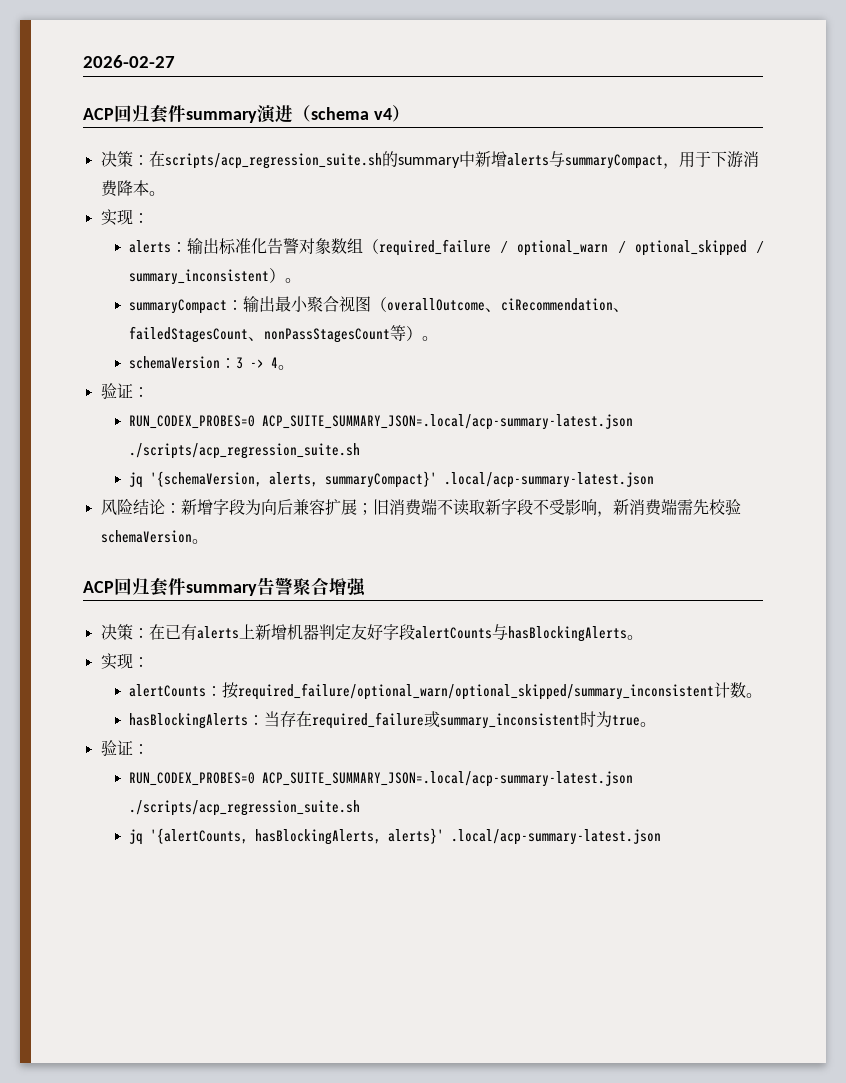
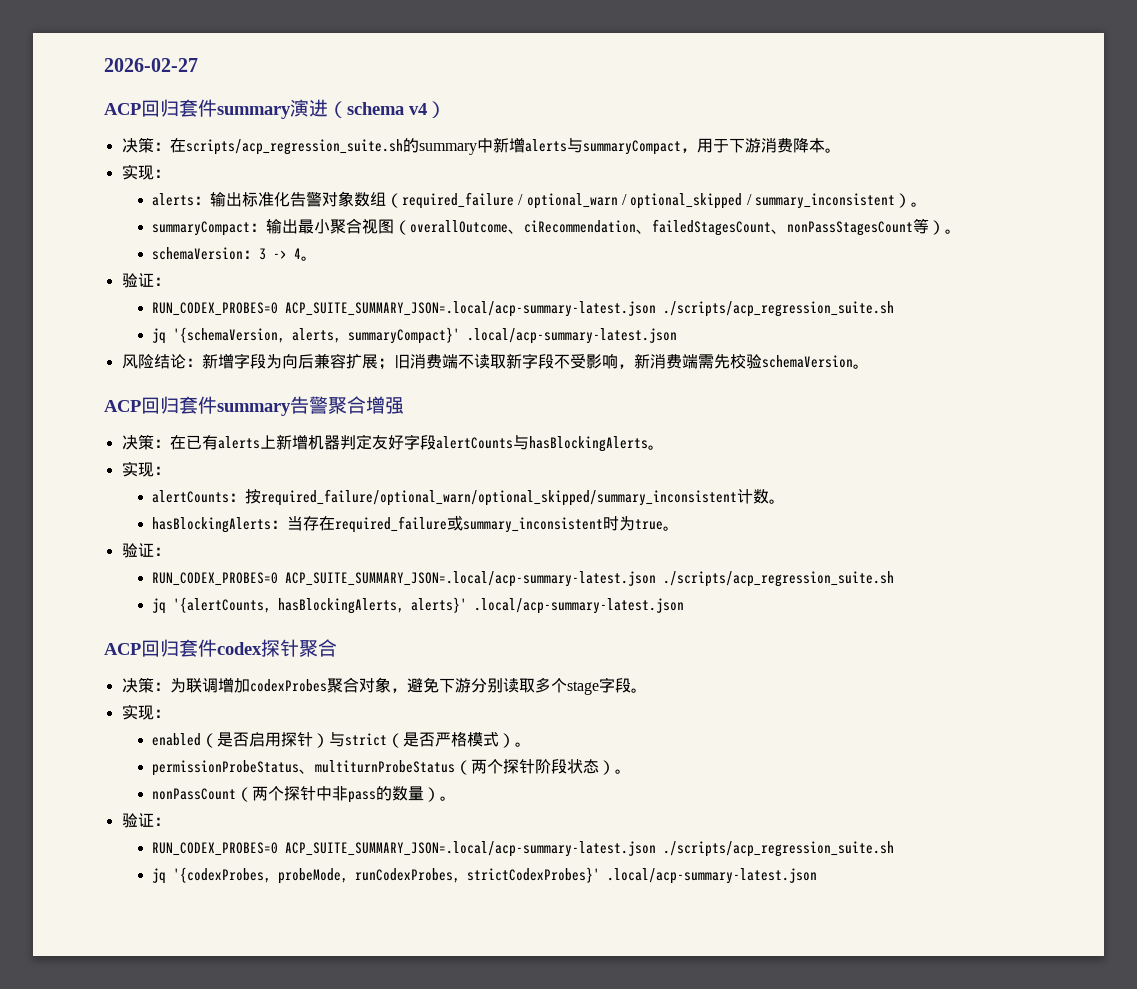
+ ACP回归套件codex探针聚合
+ 决策：为联调增加codexProbes聚合对象，避免下游分别读取多个stage字段。
+ 实现：
+ enabled（是否启用探针）与strict（是否严格模式）。
+ permissionProbeStatus、multiturnProbeStatus（两个探针阶段状态）。
+ nonPassCount（两个探针中非pass的数量）。
+ 验证：
+ RUN_CODEX_PROBES=0 ACP_SUITE_SUMMARY_JSON=.local/acp-summary-latest.json ./scripts/acp_regression_suite.sh
+ jq '{codexProbes, probeMode, runCodexProbes, strictCodexProbes}' .local/acp-summary-latest.json

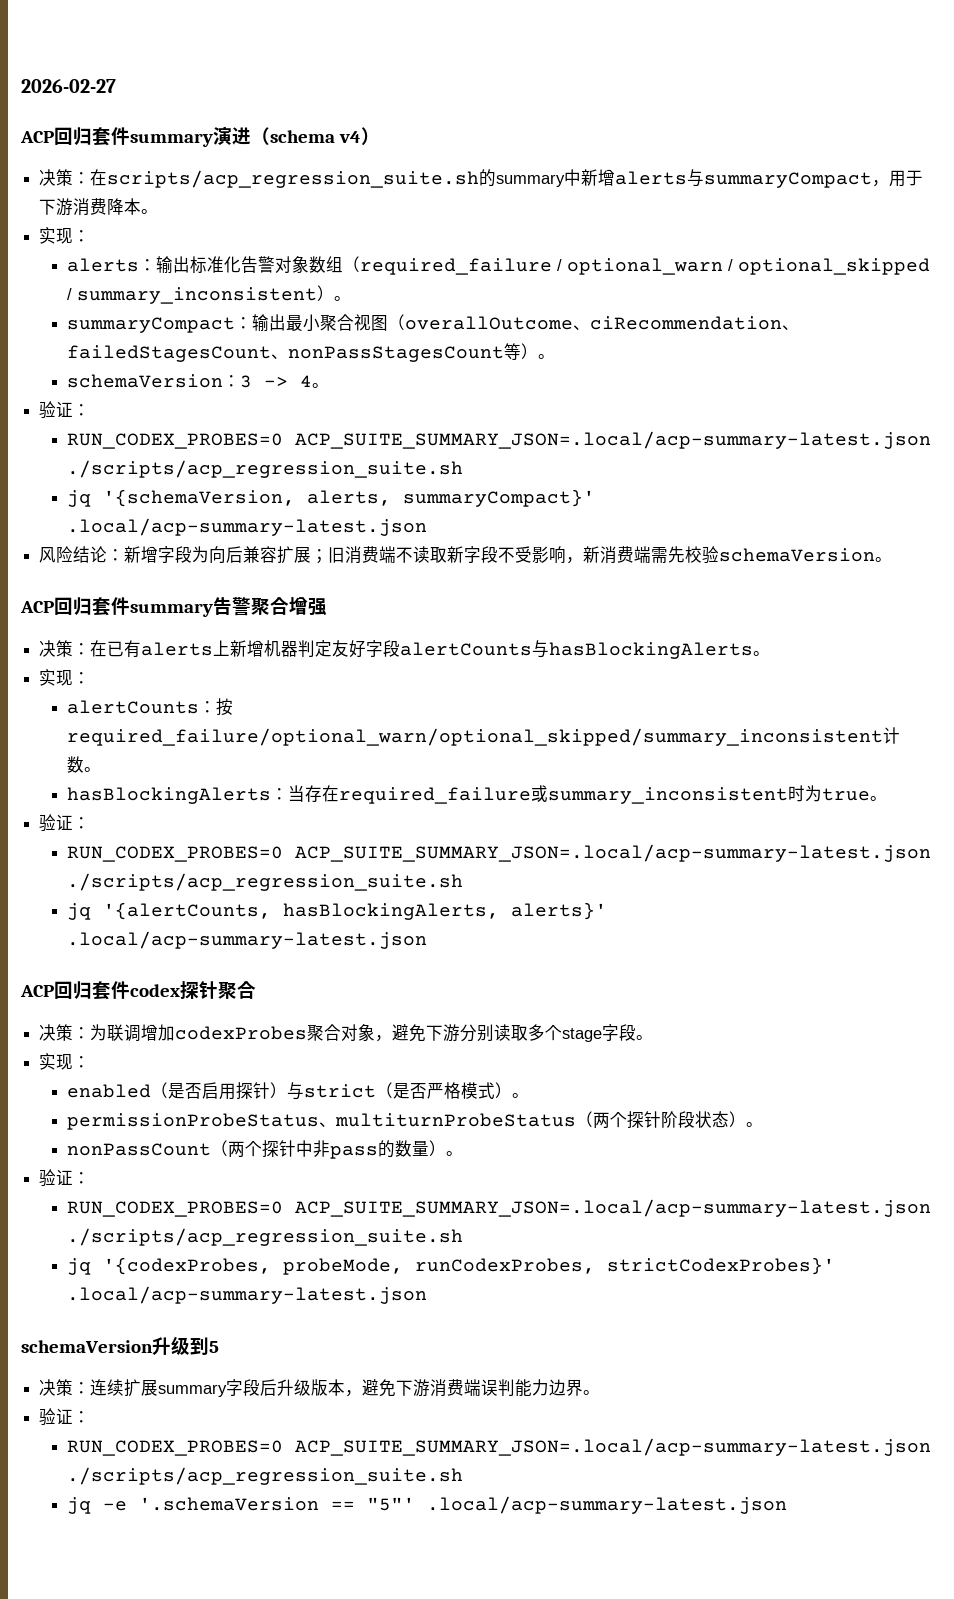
+ schemaVersion升级到5
+ 决策：连续扩展summary字段后升级版本，避免下游消费端误判能力边界。
+ 验证：
+ RUN_CODEX_PROBES=0 ACP_SUITE_SUMMARY_JSON=.local/acp-summary-latest.json ./scripts/acp_regression_suite.sh
+ jq -e '.schemaVersion == "5"' .local/acp-summary-latest.json

